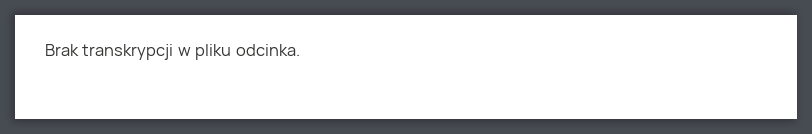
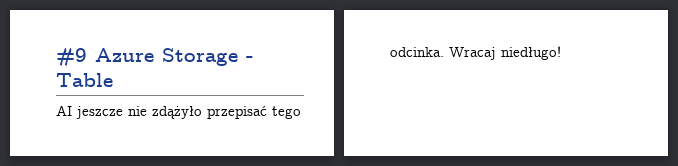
- Brak transkrypcji w pliku odcinka.
+ #9 Azure Storage - Table
+ AI jeszcze nie zdążyło przepisać tego odcinka. Wracaj niedługo!

